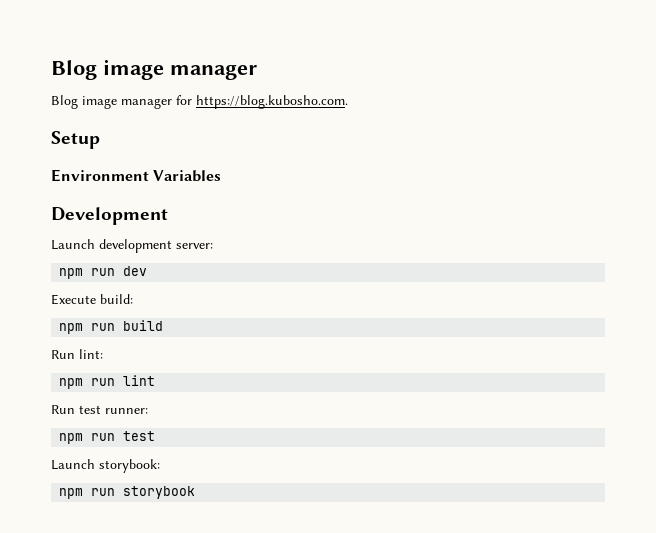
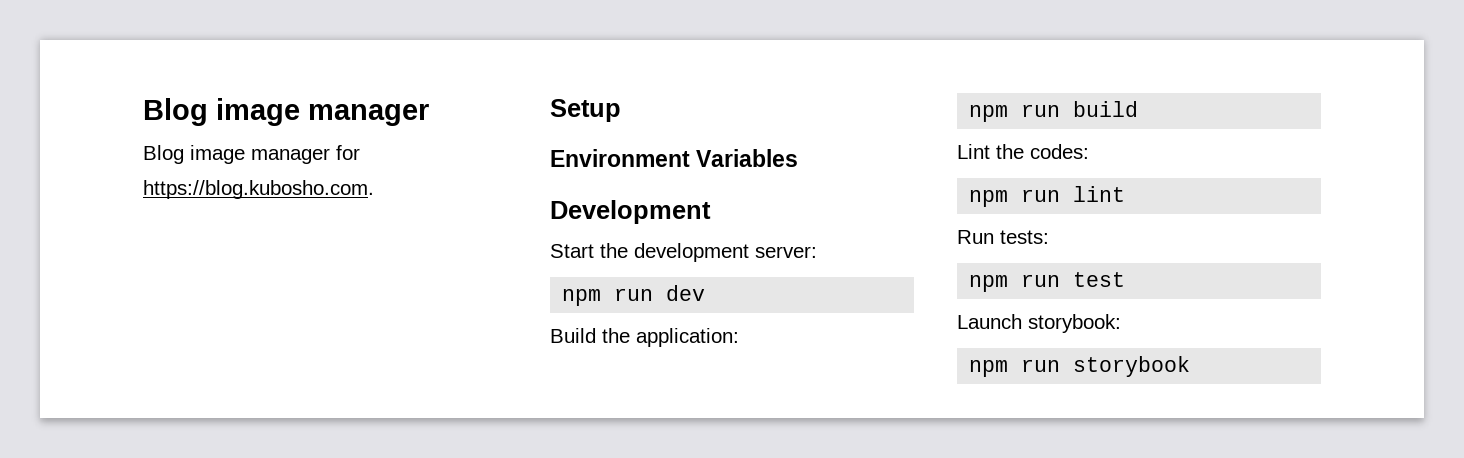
- Launch development server:
+ Start the development server:
- Execute build:
+ Build the application:
- Run lint:
+ Lint the codes:
- Run test runner:
+ Run tests:

